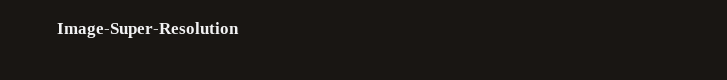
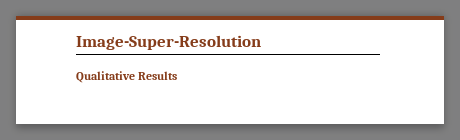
+ Qualitative Results

